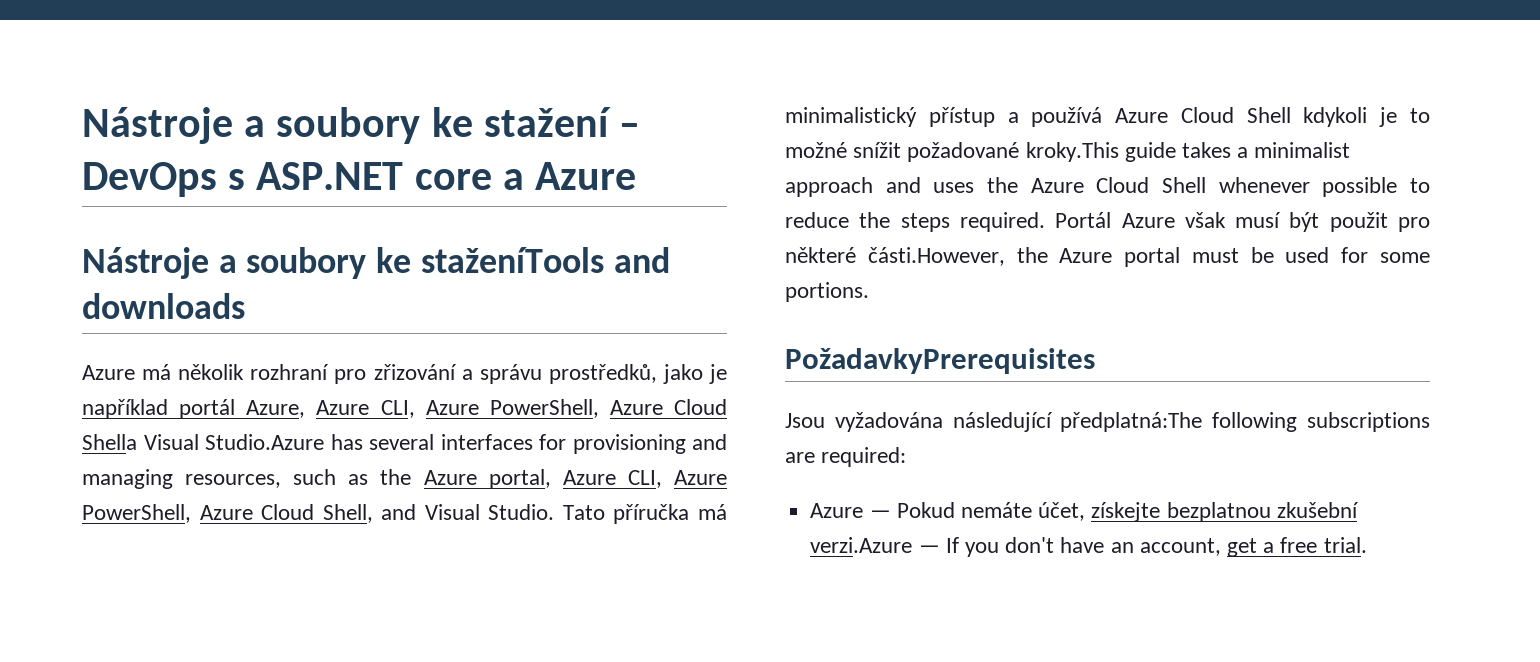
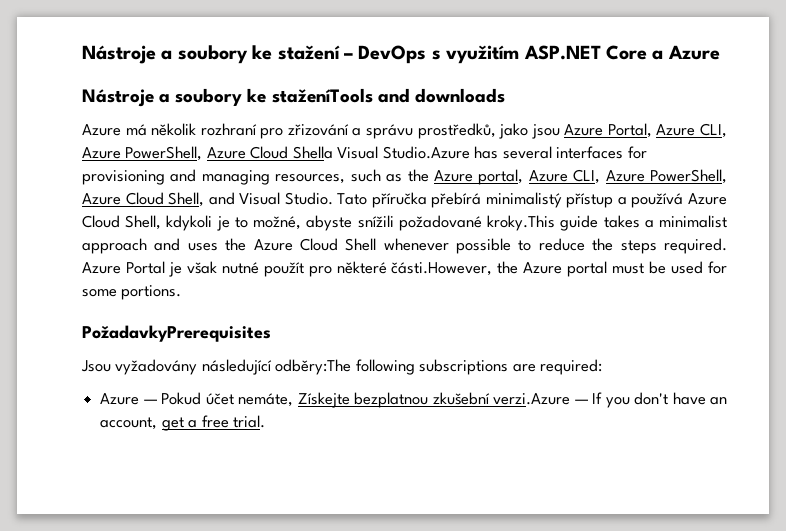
- Nástroje a soubory ke stažení – DevOps s ASP.NET core a Azure
+ Nástroje a soubory ke stažení – DevOps s využitím ASP.NET Core a Azure
- Azure má několik rozhraní pro zřizování a správu prostředků, jako je například portál Azure, Azure CLI, Azure PowerShell, Azure Cloud Shella Visual Studio.Azure has several interfaces for provisioning and managing resources, such as the Azure portal, Azure CLI, Azure PowerShell, Azure Cloud Shell, and Visual Studio.
+ Azure má několik rozhraní pro zřizování a správu prostředků, jako jsou Azure Portal, Azure CLI, Azure PowerShell, Azure Cloud Shella Visual Studio.Azure has several interfaces for provisioning and managing resources, such as the Azure portal, Azure CLI, Azure PowerShell, Azure Cloud Shell, and Visual Studio.
- Tato příručka má minimalistický přístup a používá Azure Cloud Shell kdykoli je to možné snížit požadované kroky.This guide takes a minimalist approach and uses the Azure Cloud Shell whenever possible to reduce the steps required.
+ Tato příručka přebírá minimalistý přístup a používá Azure Cloud Shell, kdykoli je to možné, abyste snížili požadované kroky.This guide takes a minimalist approach and uses the Azure Cloud Shell whenever possible to reduce the steps required.
- Portál Azure však musí být použit pro některé části.However, the Azure portal must be used for some portions.
+ Azure Portal je však nutné použít pro některé části.However, the Azure portal must be used for some portions.
- Jsou vyžadována následující předplatná:The following subscriptions are required:
+ Jsou vyžadovány následující odběry:The following subscriptions are required:
- Azure — Pokud nemáte účet, získejte bezplatnou zkušební verzi.Azure — If you don't have an account, get a free trial.
+ Azure — Pokud účet nemáte, Získejte bezplatnou zkušební verzi.Azure — If you don't have an account, get a free trial.

